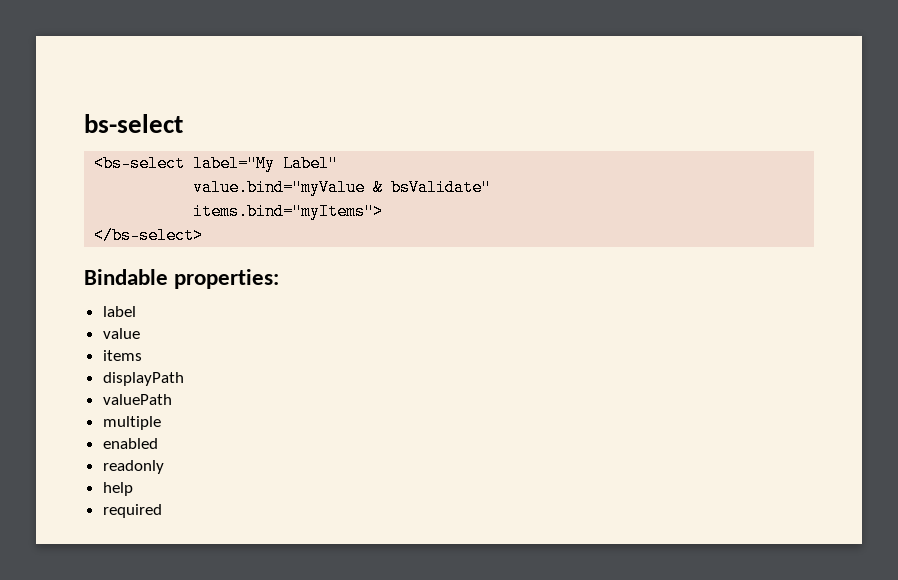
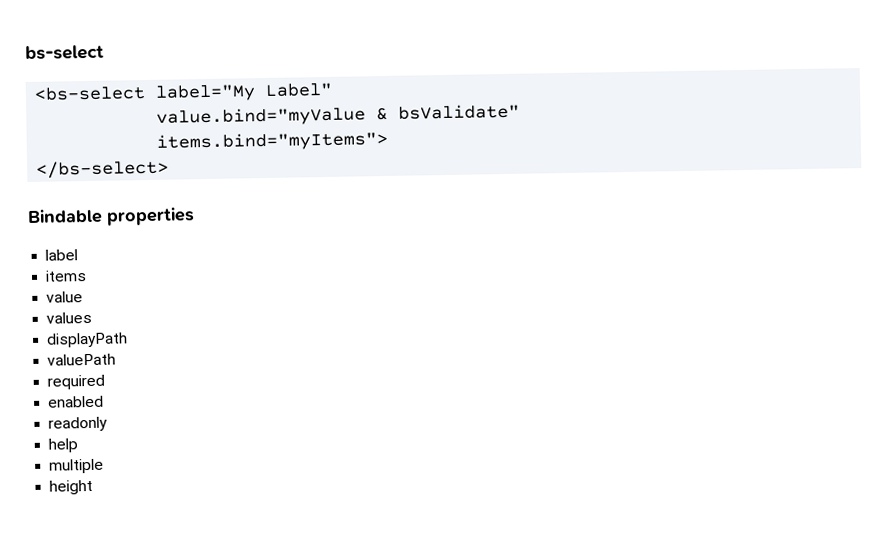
- Bindable properties:
+ Bindable properties
+ items
- items
+ values
- multiple
+ required
- required
+ multiple
+ height

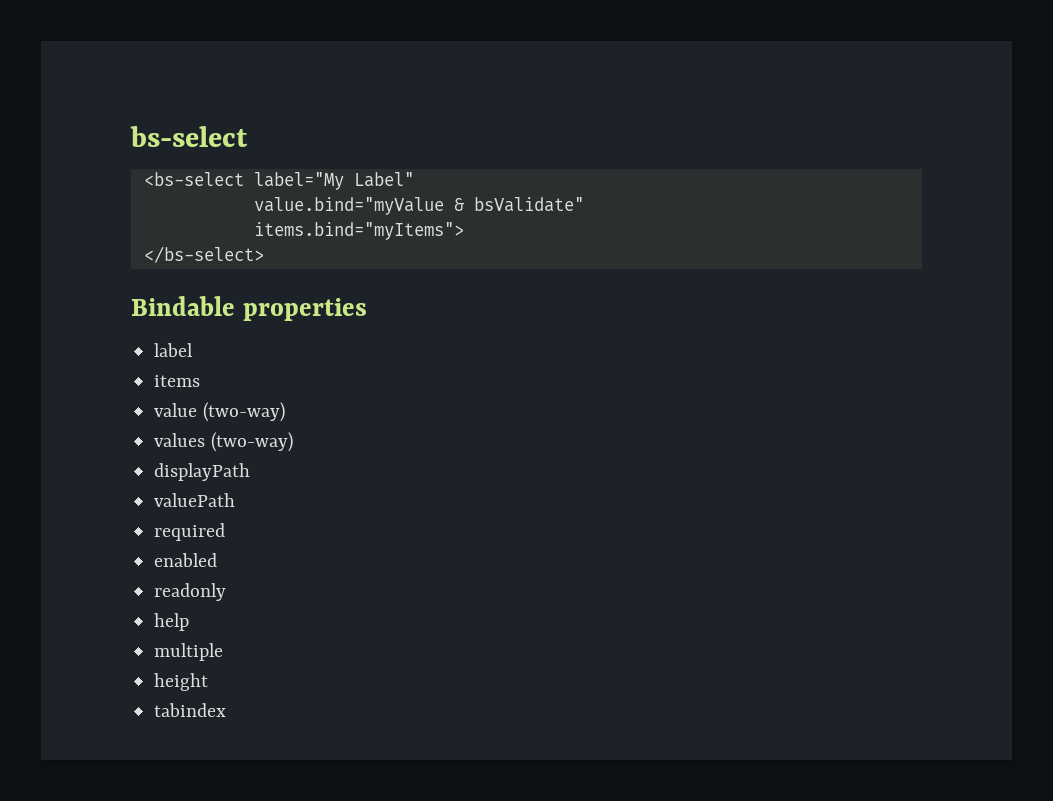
- value
+ value (two-way)
- values
+ values (two-way)
+ tabindex

